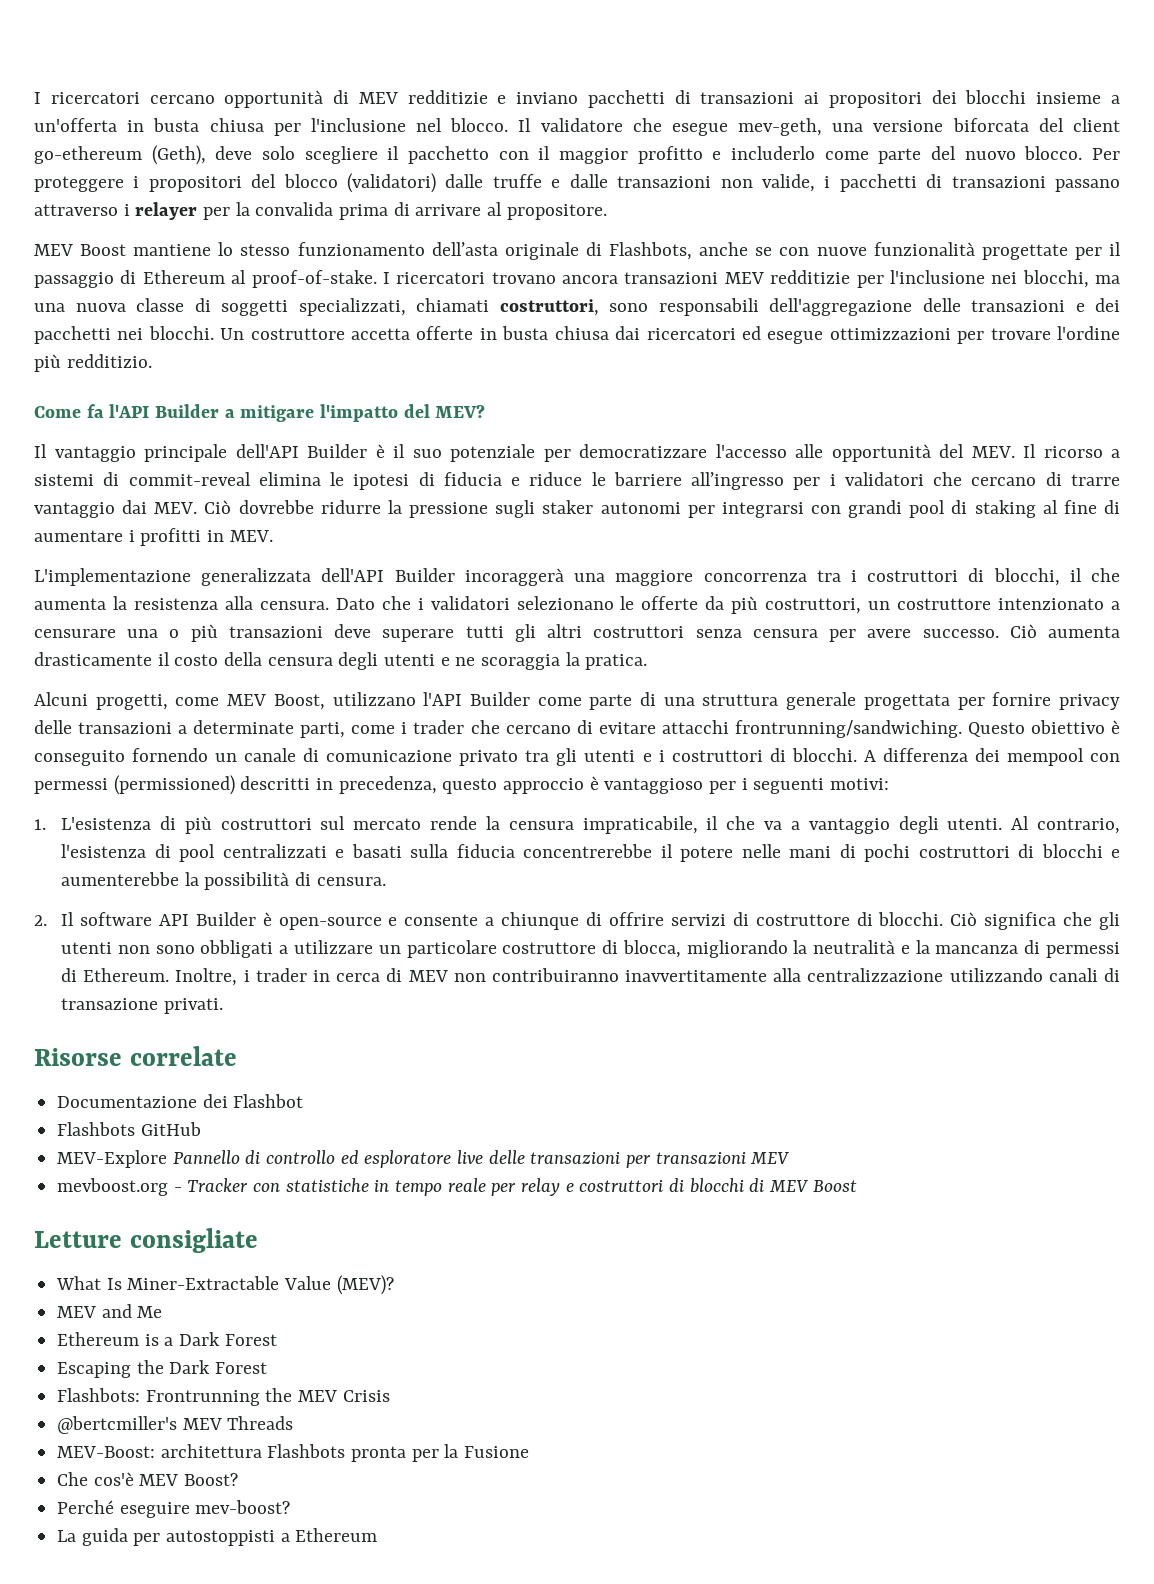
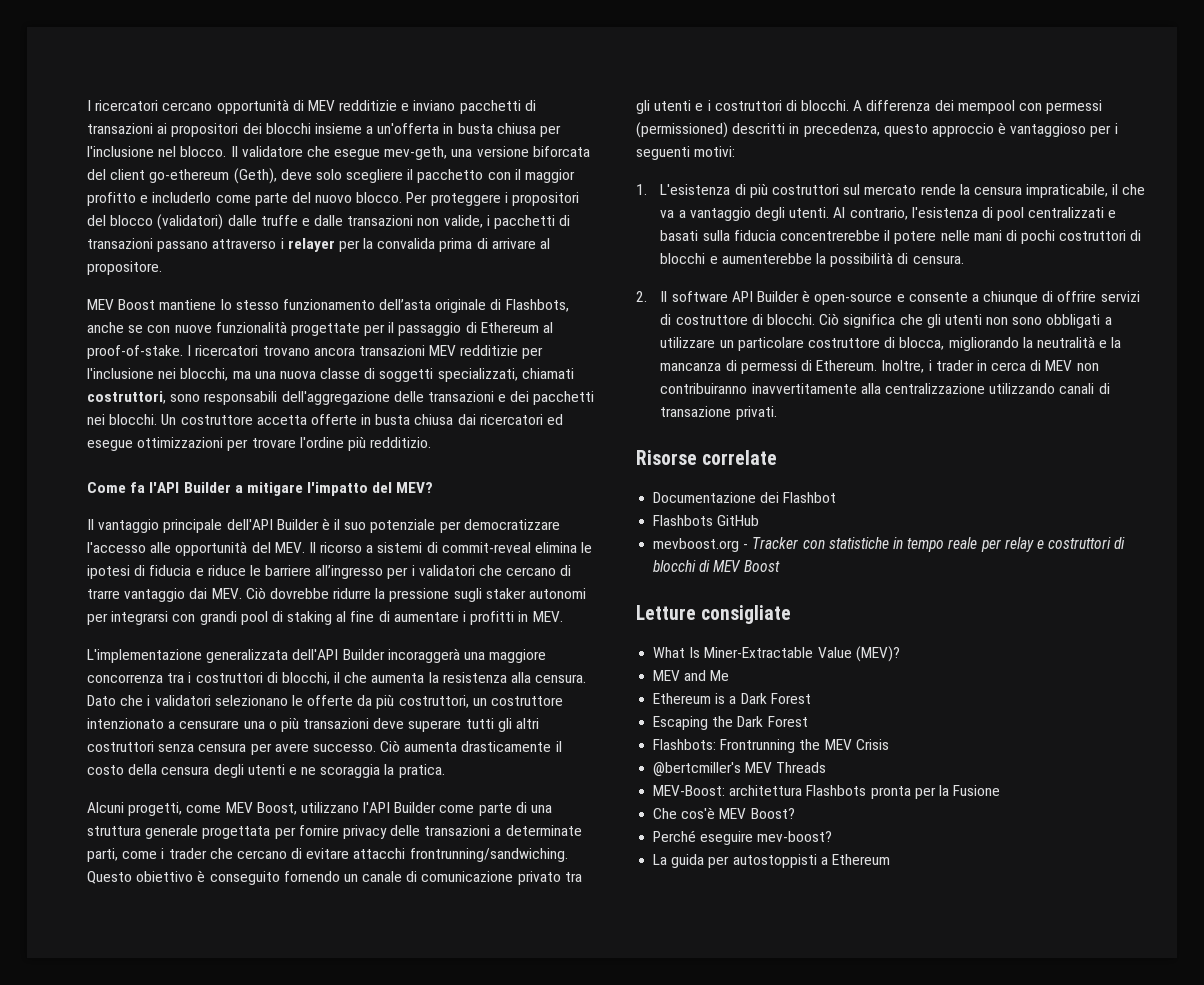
- MEV-Explore Pannello di controllo ed esploratore live delle transazioni per transazioni MEV

